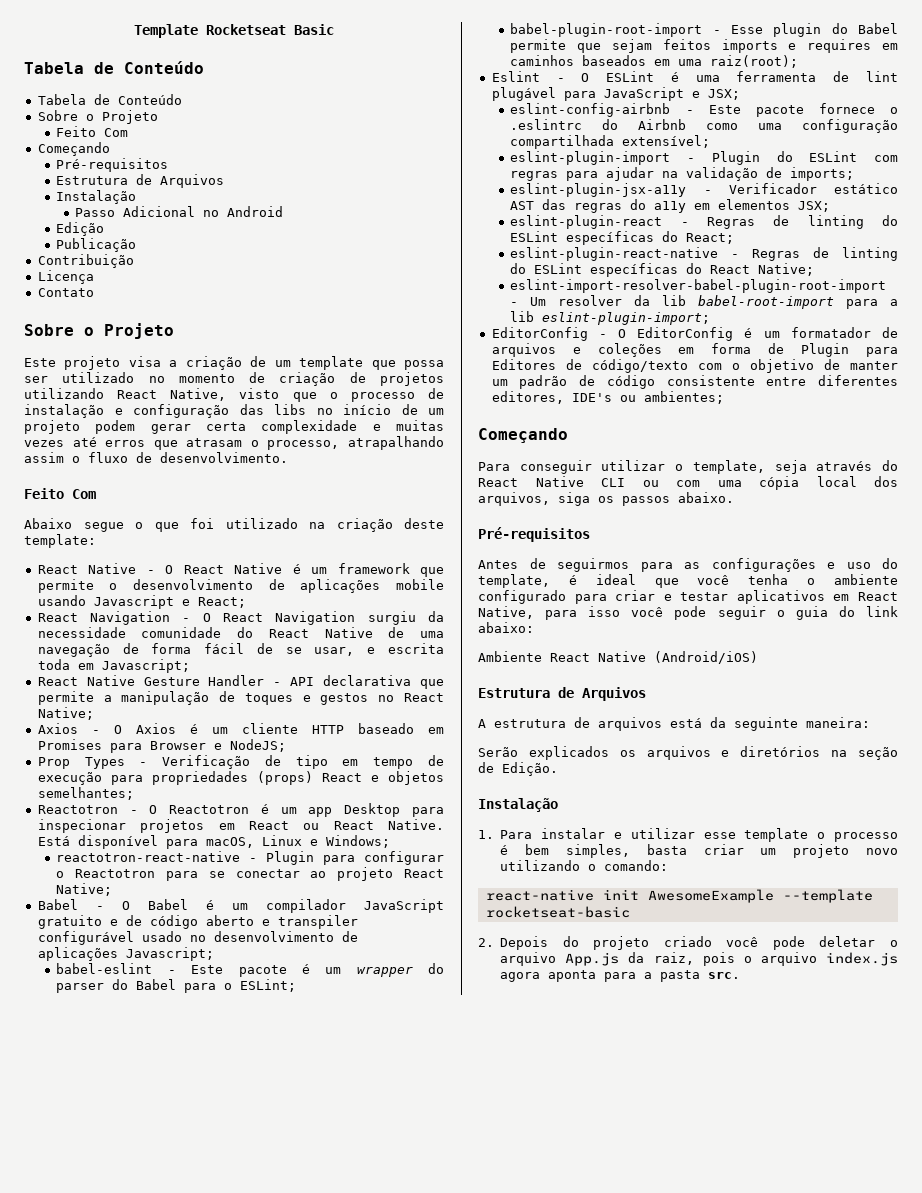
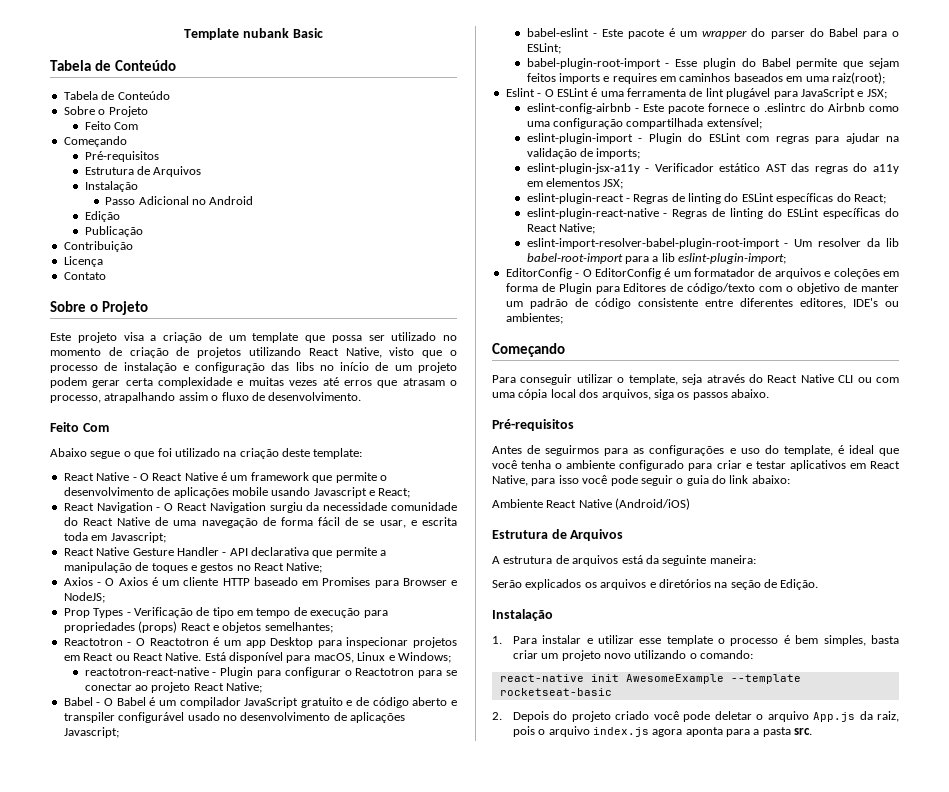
- Template Rocketseat Basic
+ Template nubank Basic

